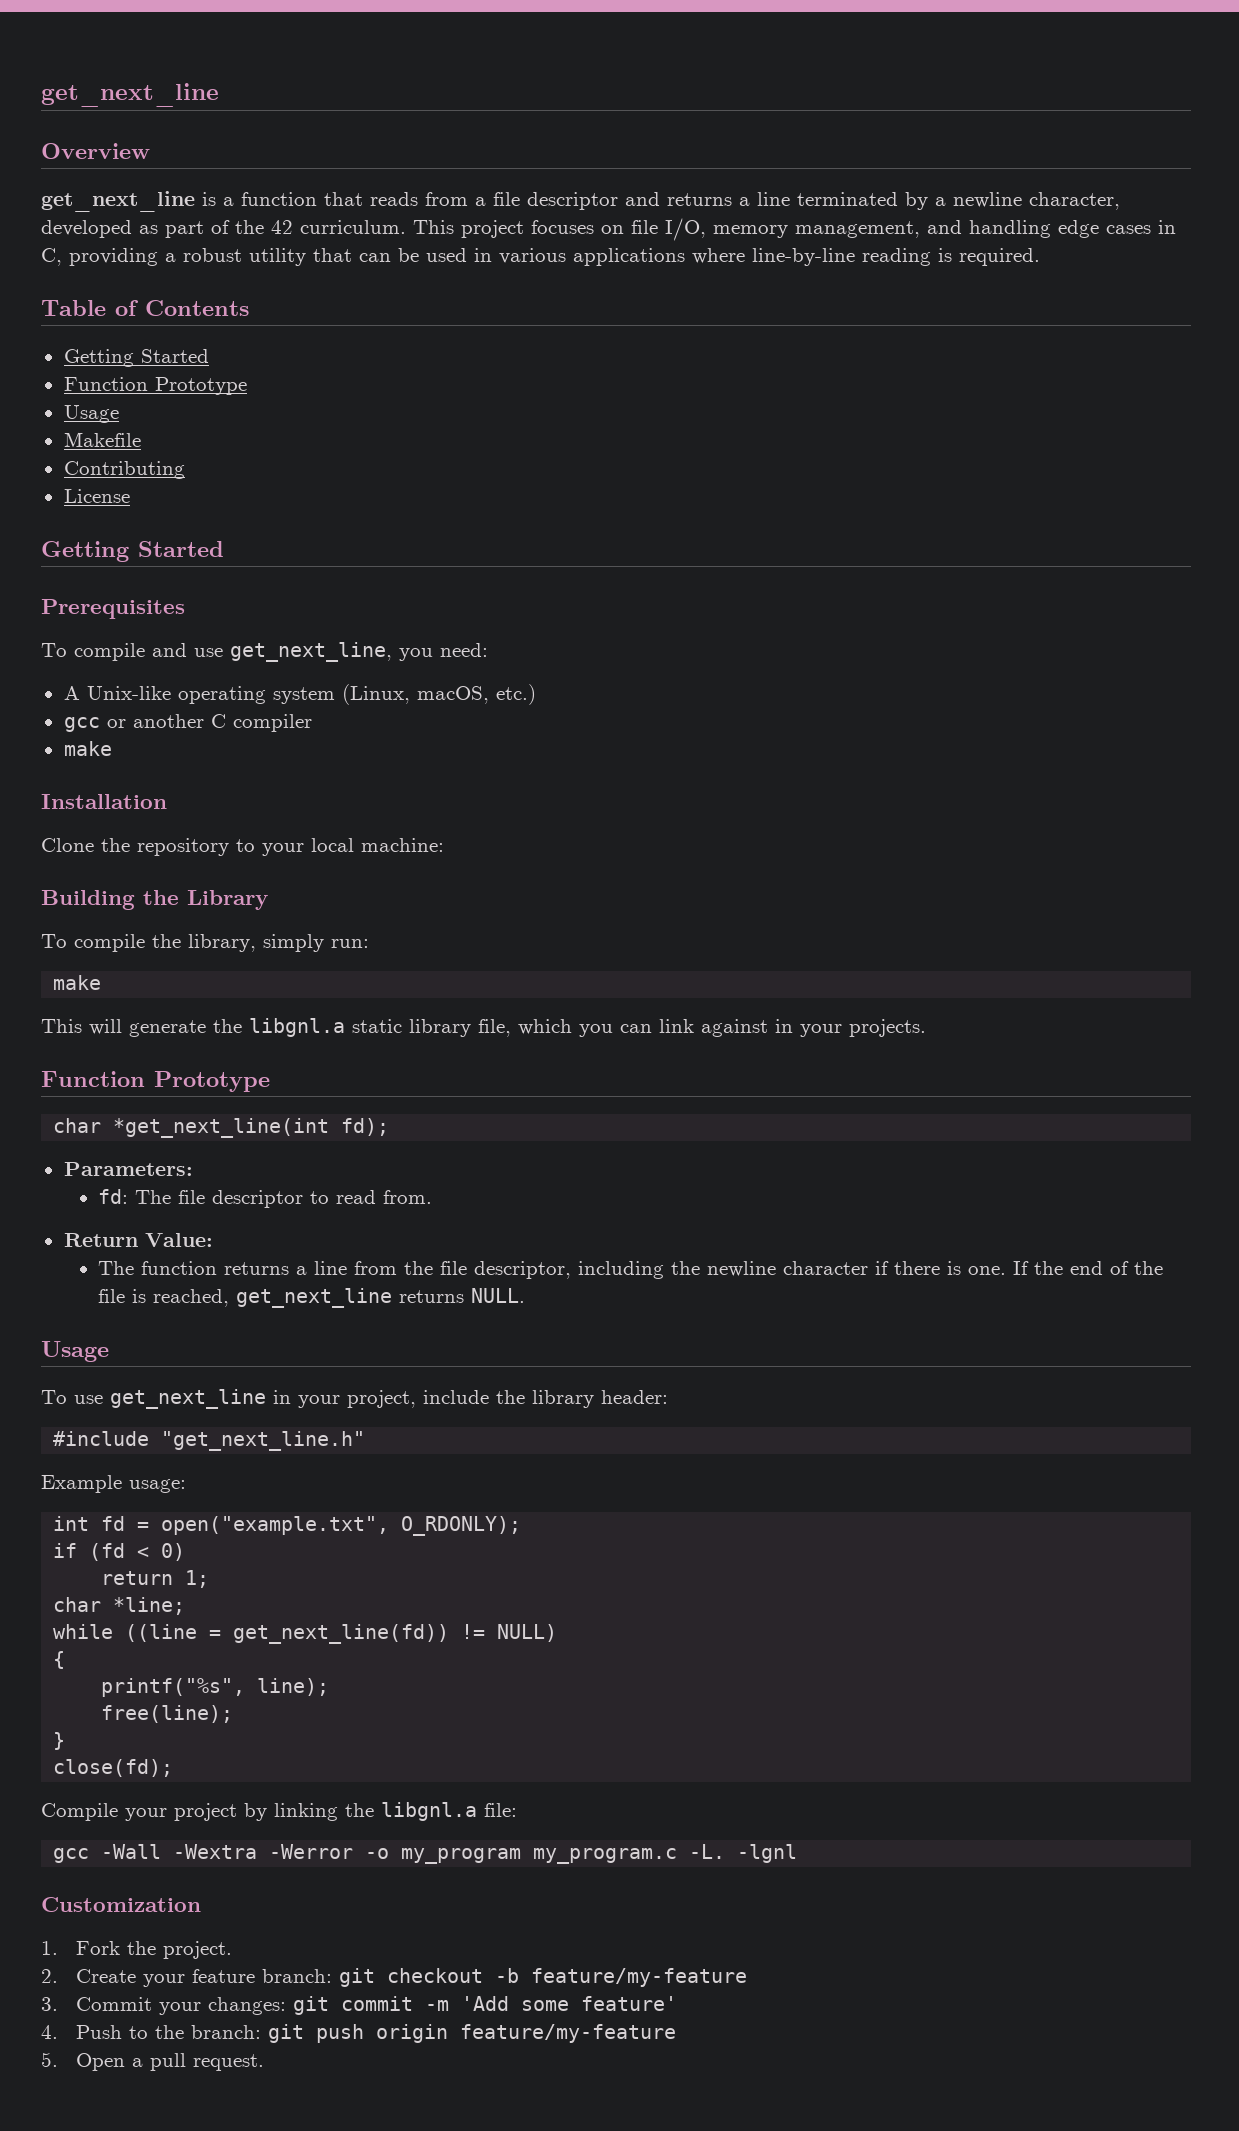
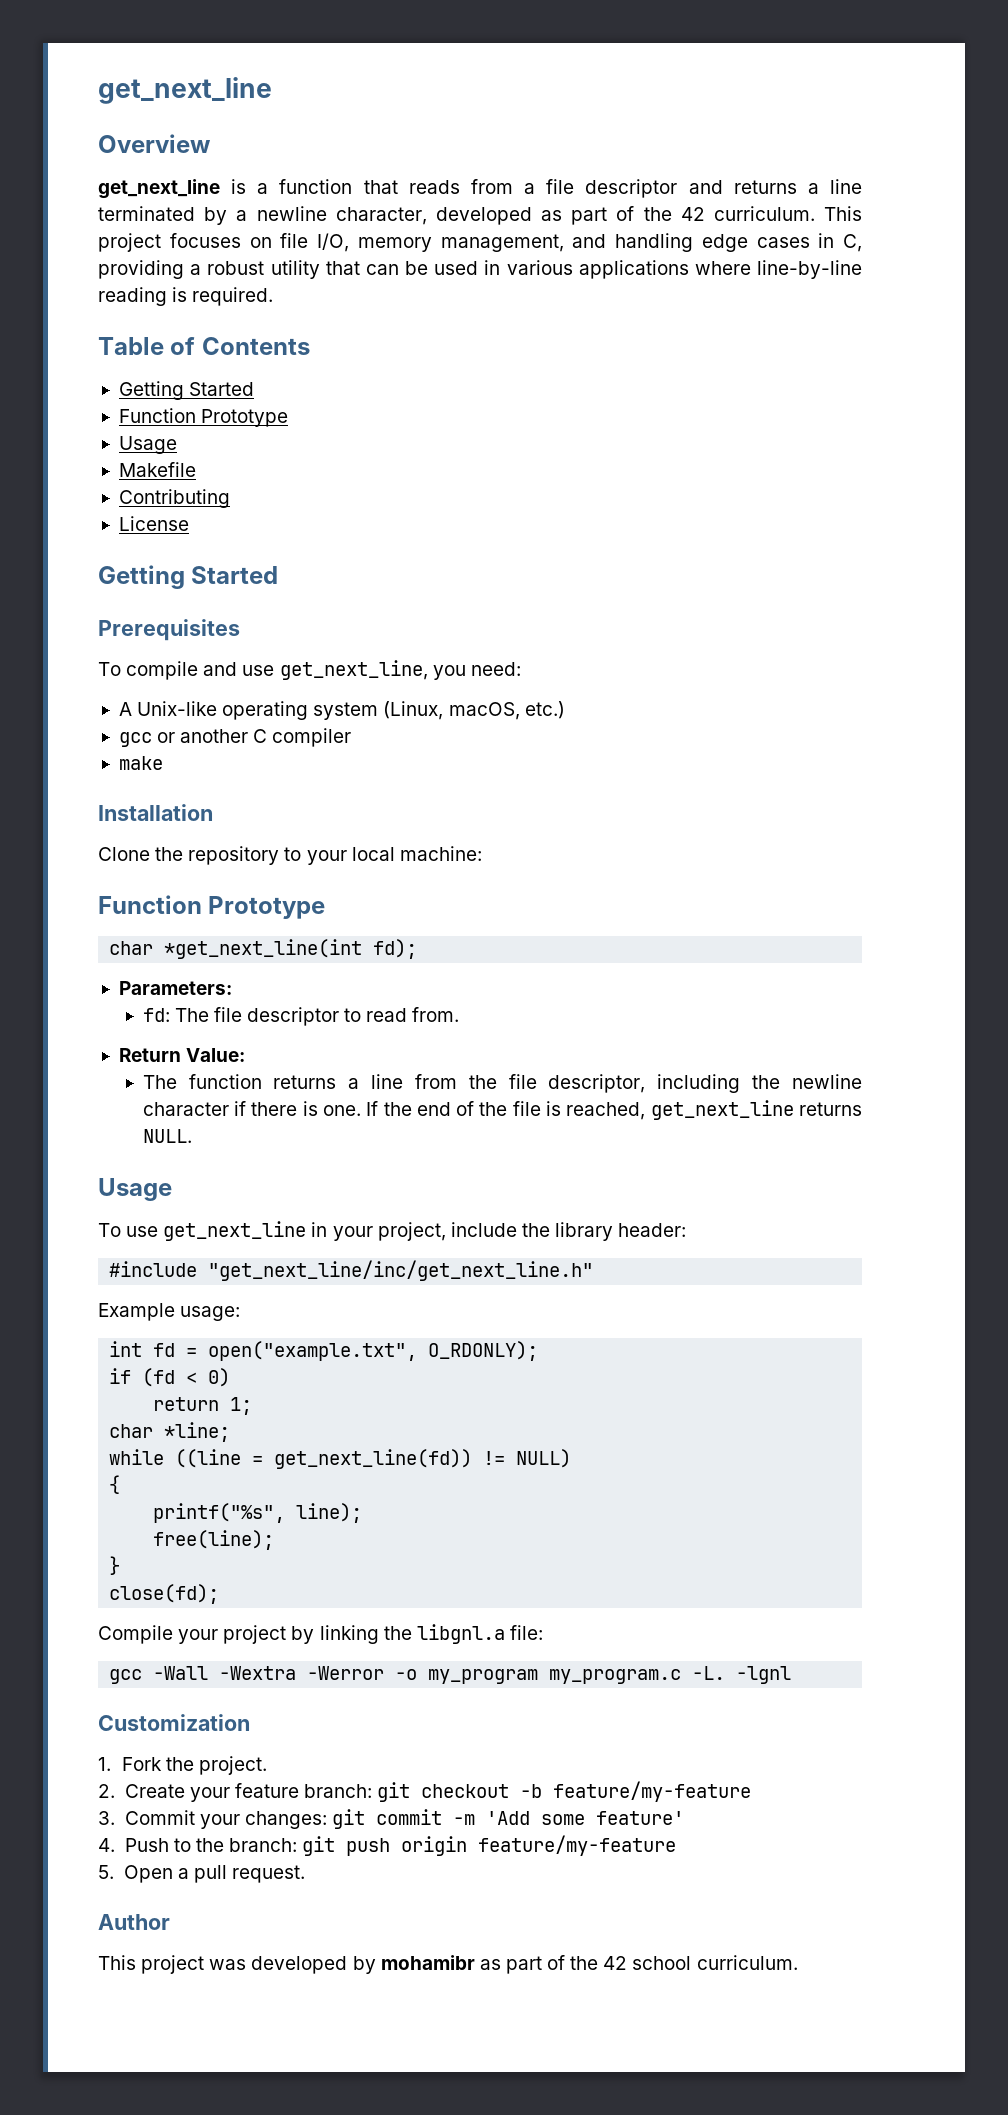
- Building the Library
- To compile the library, simply run:
- make
- This will generate the libgnl.a static library file, which you can link against in your projects.
- #include "get_next_line.h"
+ #include "get_next_line/inc/get_next_line.h"
+ Author
+ This project was developed by mohamibr as part of the 42 school curriculum.

